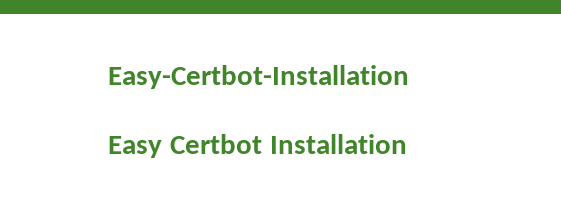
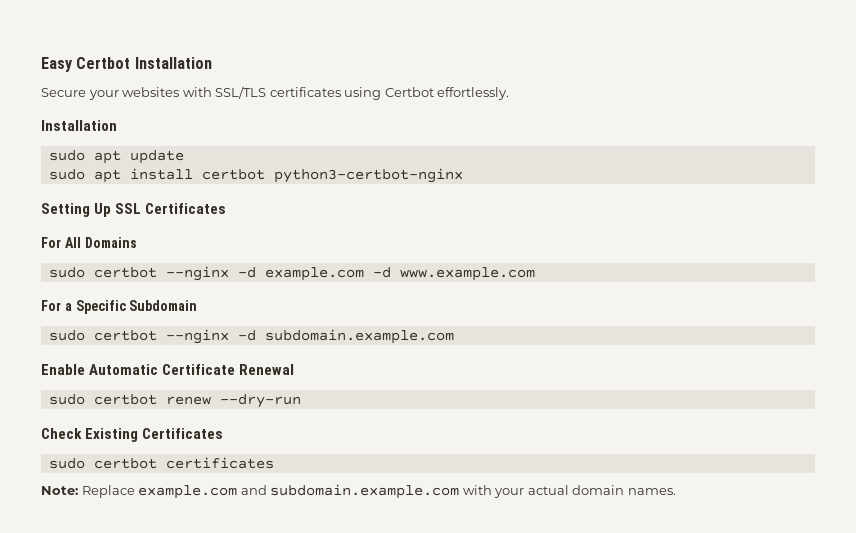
- Easy-Certbot-Installation
+ Secure your websites with SSL/TLS certificates using Certbot effortlessly.
+ Installation
+ sudo apt update
+ sudo apt install certbot python3-certbot-nginx
+ Setting Up SSL Certificates
+ For All Domains
+ sudo certbot --nginx -d example.com -d www.example.com
+ For a Specific Subdomain
+ sudo certbot --nginx -d subdomain.example.com
+ Enable Automatic Certificate Renewal
+ sudo certbot renew --dry-run
+ Check Existing Certificates
+ sudo certbot certificates
+ Note: Replace example.com and subdomain.example.com with your actual domain names.

